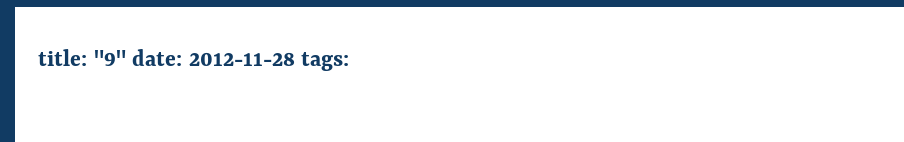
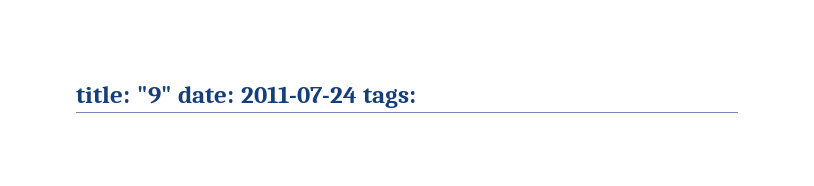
- title: "9" date: 2012-11-28 tags:
+ title: "9" date: 2011-07-24 tags:

